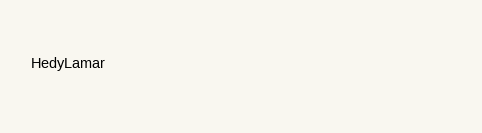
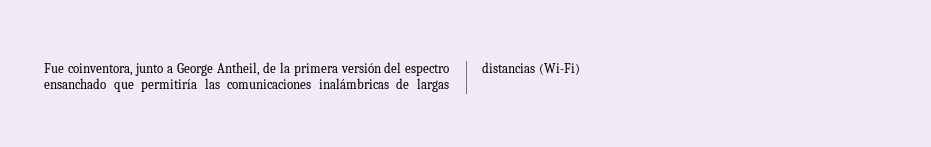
- HedyLamar
+ Fue coinventora, junto a George Antheil, de la primera versión del espectro ensanchado que permitiría las comunicaciones inalámbricas de largas distancias (Wi-Fi)

